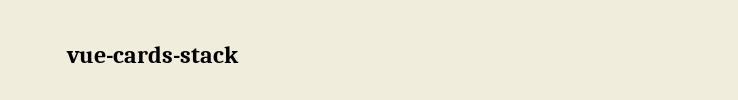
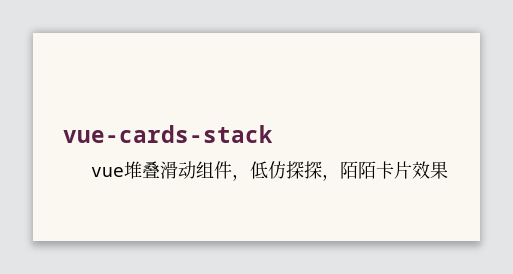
+ vue堆叠滑动组件，低仿探探，陌陌卡片效果

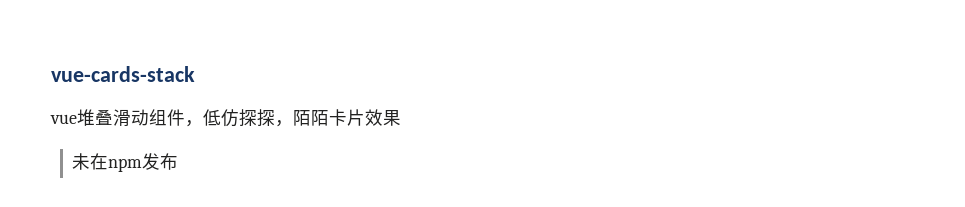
+ 未在npm发布

